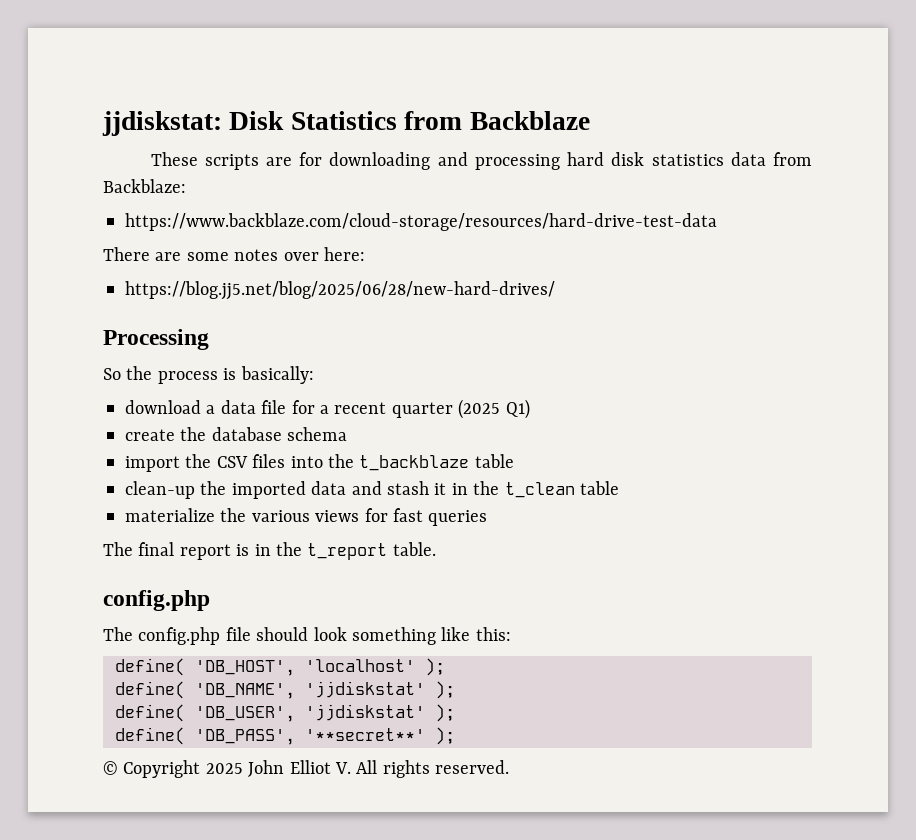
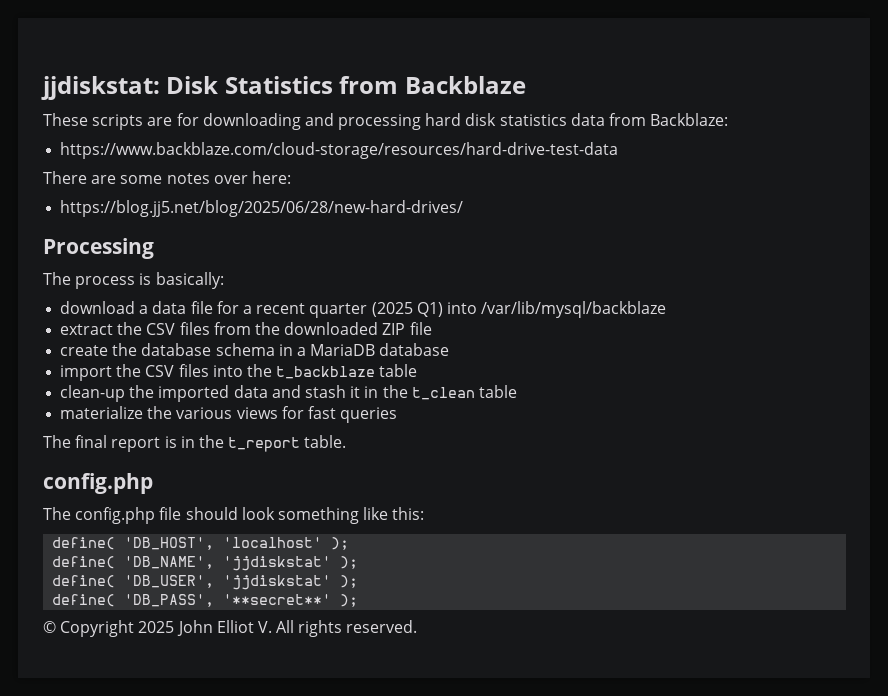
- So the process is basically:
+ The process is basically:
- download a data file for a recent quarter (2025 Q1)
+ download a data file for a recent quarter (2025 Q1) into /var/lib/mysql/backblaze
+ extract the CSV files from the downloaded ZIP file
- create the database schema
+ create the database schema in a MariaDB database

